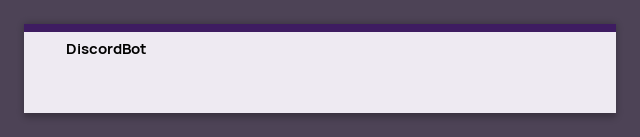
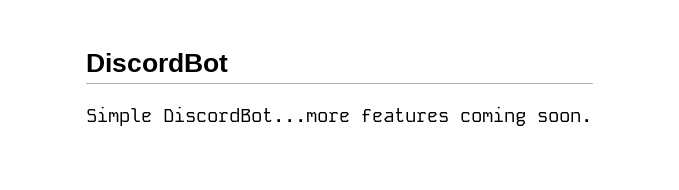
+ Simple DiscordBot...more features coming soon.

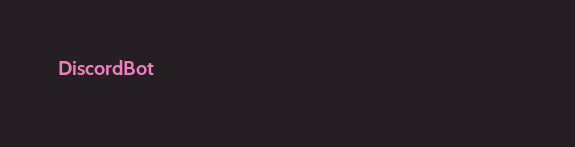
- Simple DiscordBot...more features coming soon.

